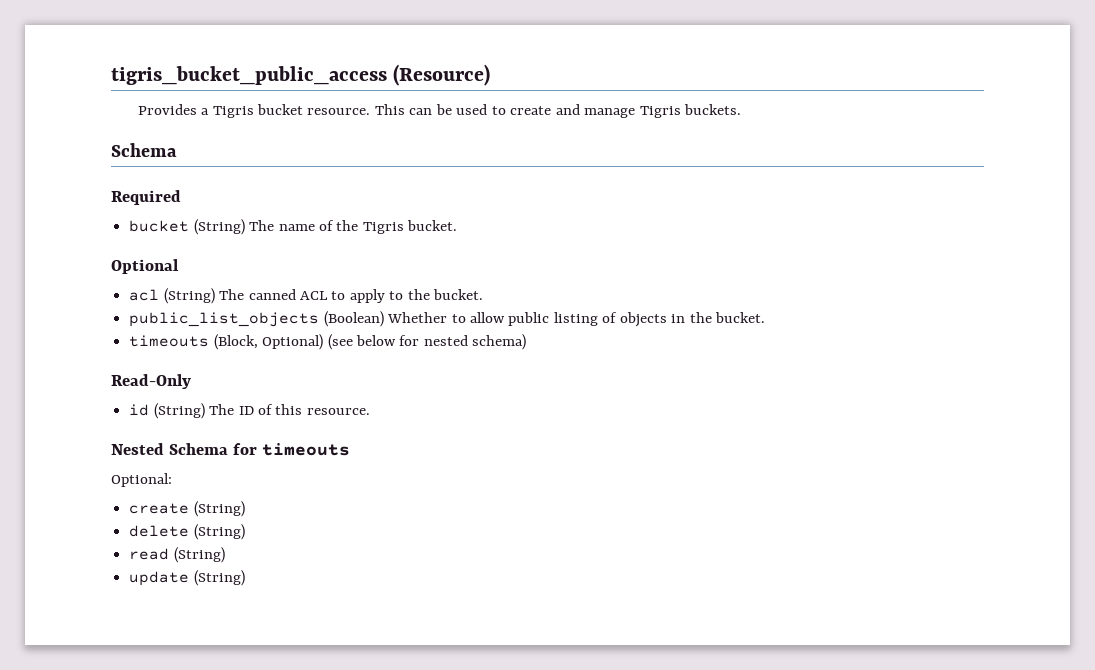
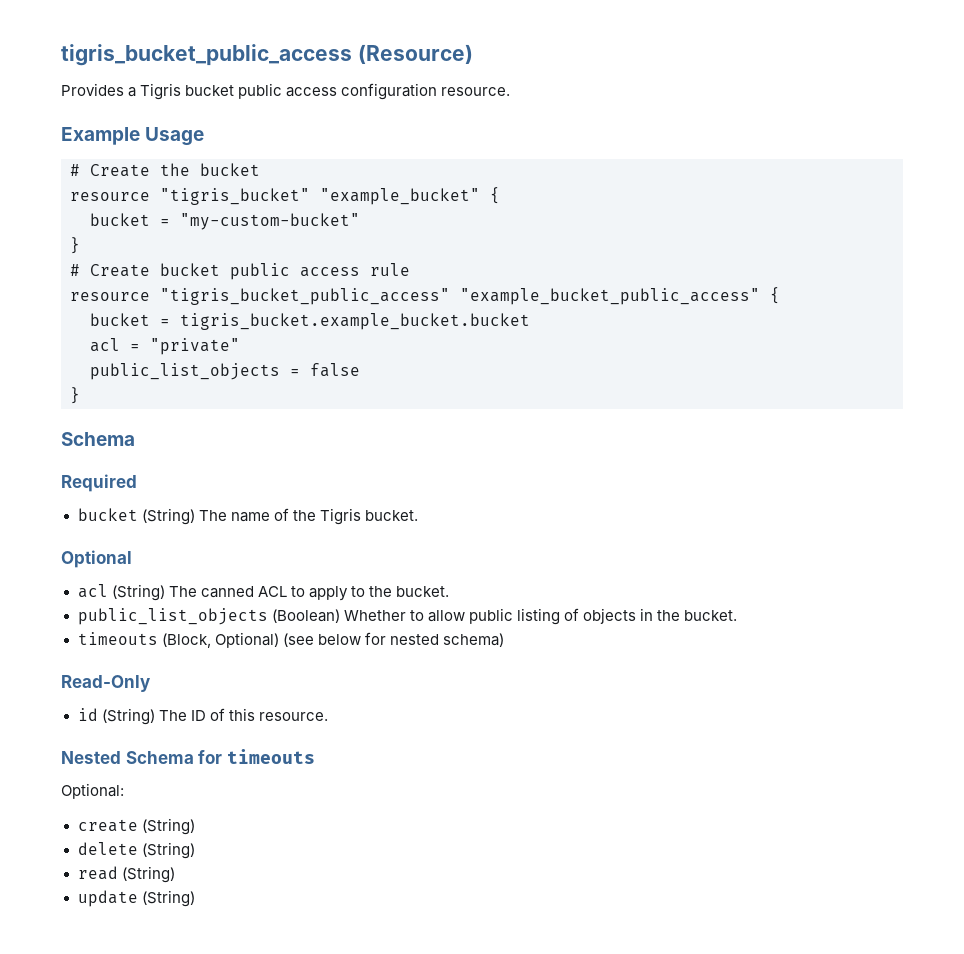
- Provides a Tigris bucket resource. This can be used to create and manage Tigris buckets.
+ Provides a Tigris bucket public access configuration resource.
+ Example Usage
+ # Create the bucket
+ resource "tigris_bucket" "example_bucket" {
+ bucket = "my-custom-bucket"
+ }
+ # Create bucket public access rule
+ resource "tigris_bucket_public_access" "example_bucket_public_access" {
+ bucket = tigris_bucket.example_bucket.bucket
+ acl = "private"
+ public_list_objects = false
+ }

